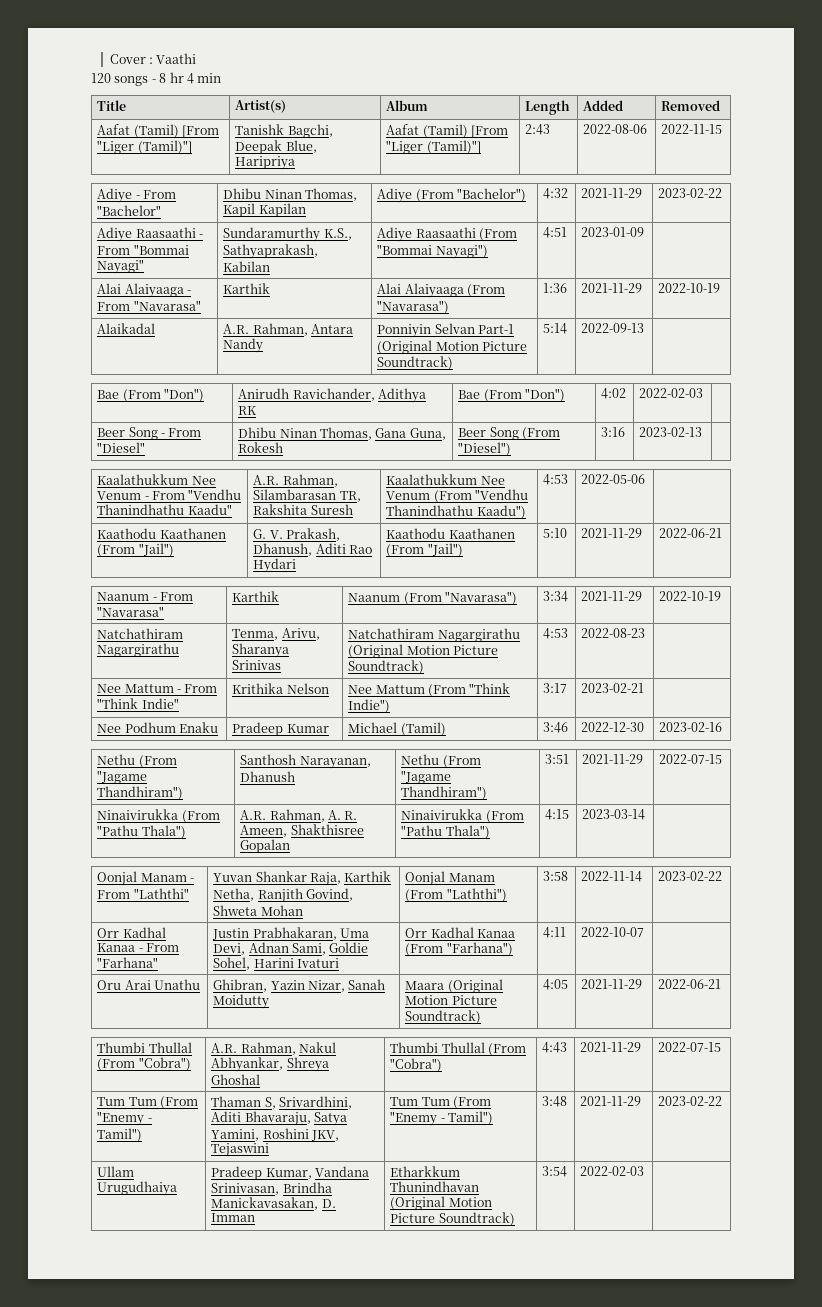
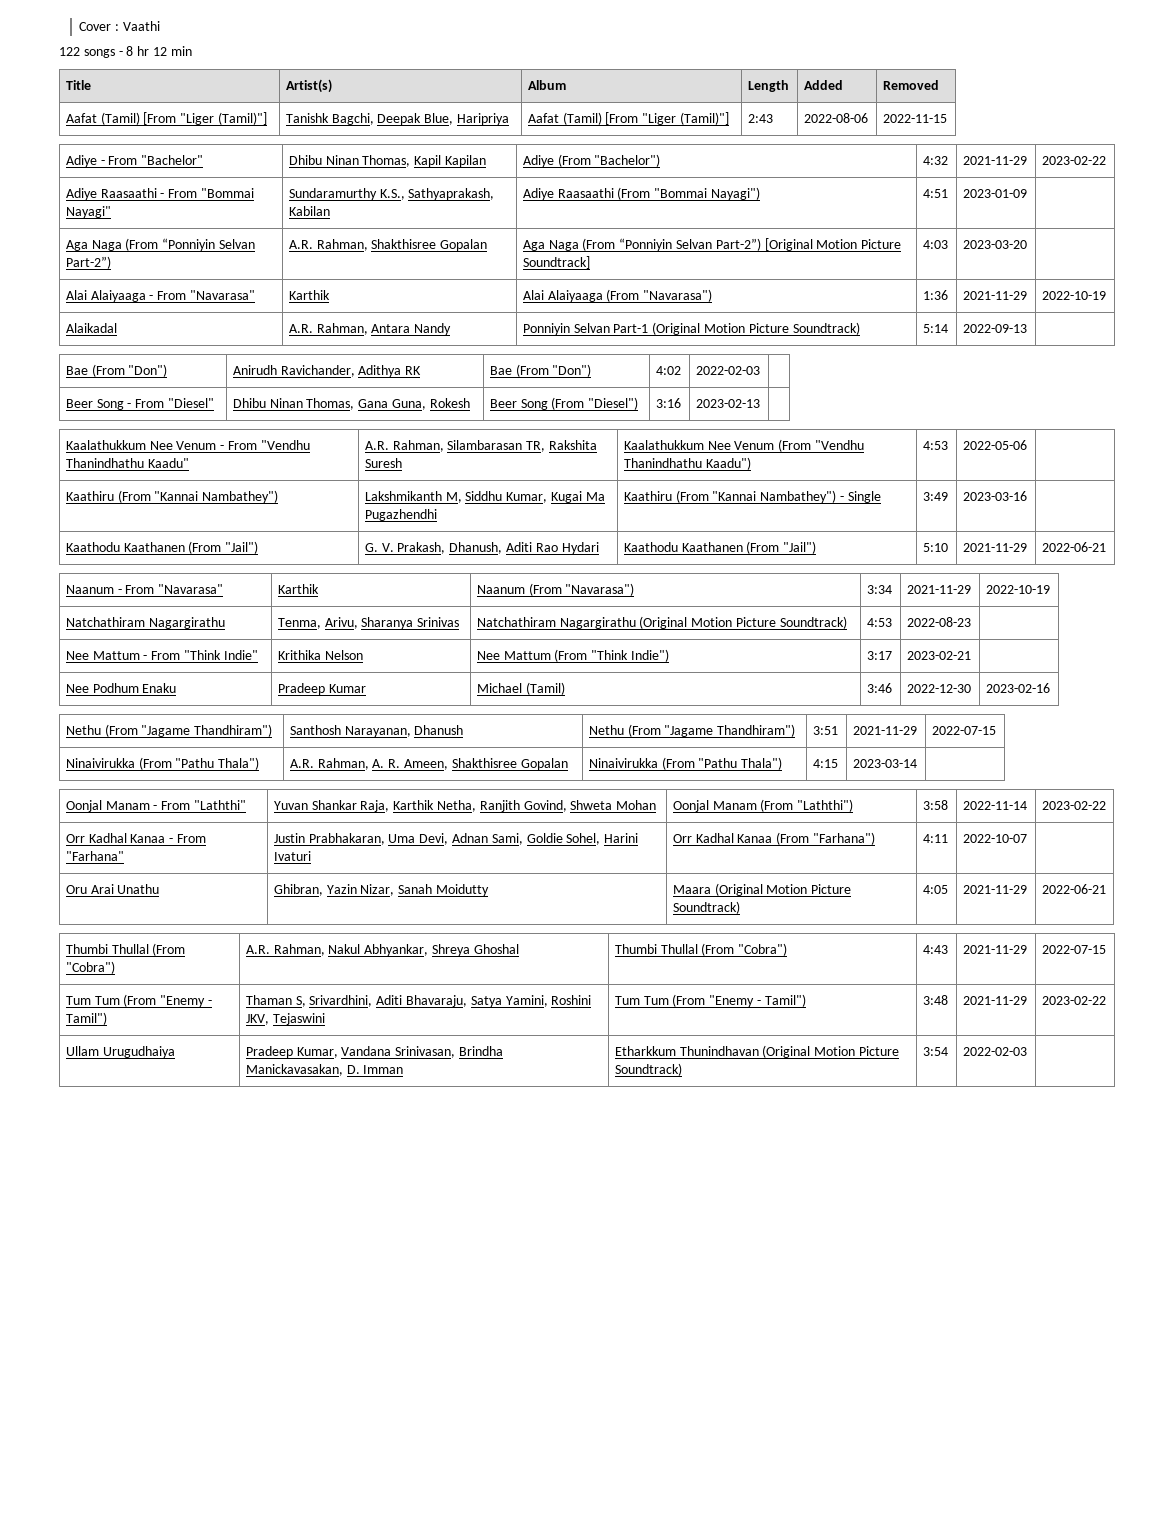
- 120 songs - 8 hr 4 min
+ 122 songs - 8 hr 12 min
+ Aga Naga (From “Ponniyin Selvan Part-2”) | A.R. Rahman, Shakthisree Gopalan | Aga Naga (From “Ponniyin Selvan Part-2”) [Original Motion Picture Soundtrack] | 4:03 | 2023-03-20 |
+ Kaathiru (From "Kannai Nambathey") | Lakshmikanth M, Siddhu Kumar, Kugai Ma Pugazhendhi | Kaathiru (From "Kannai Nambathey") - Single | 3:49 | 2023-03-16 |

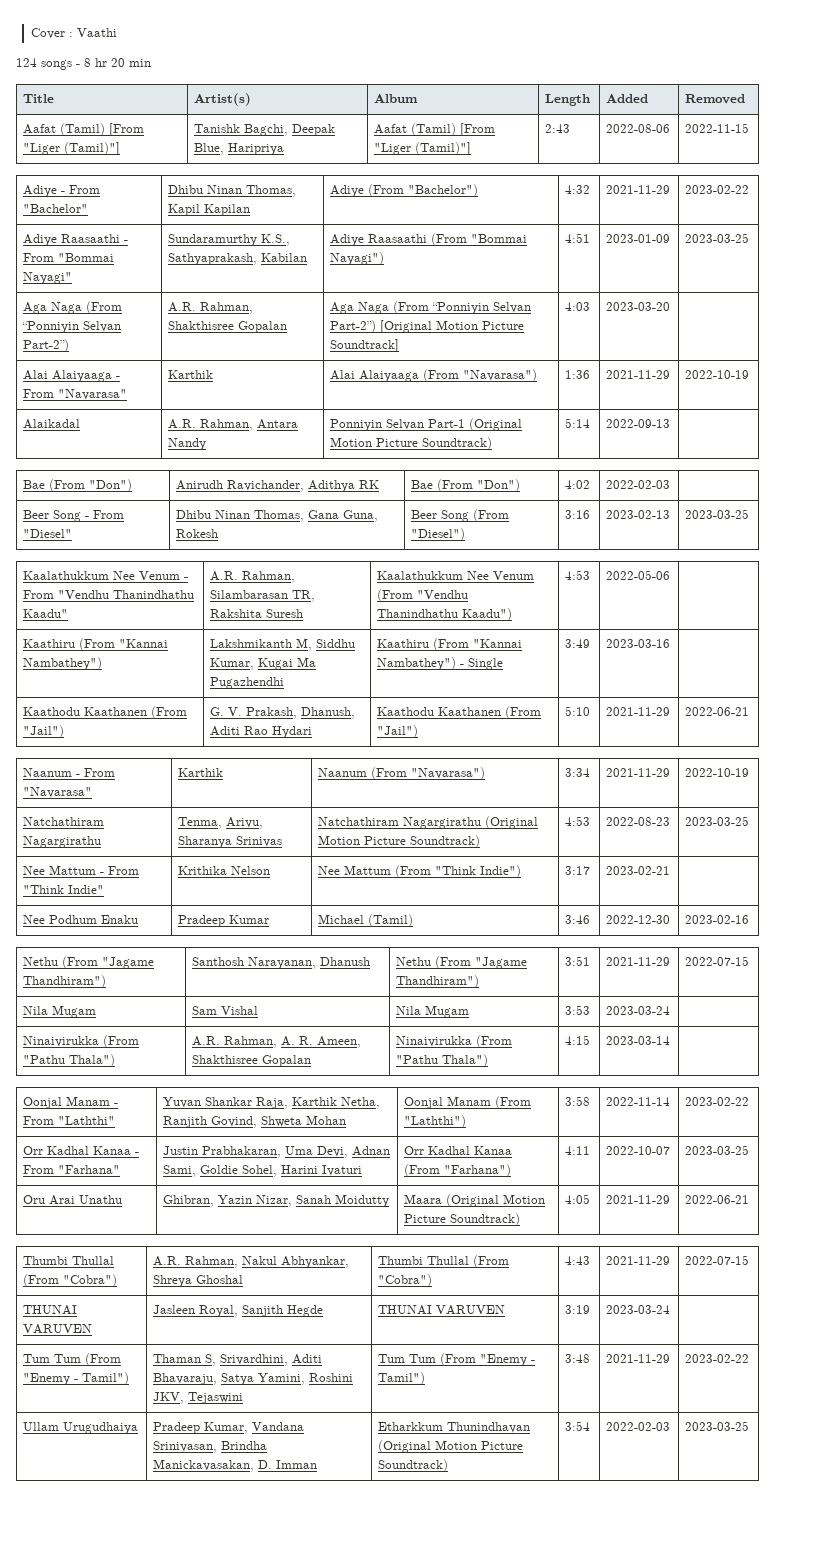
- 122 songs - 8 hr 12 min
+ 124 songs - 8 hr 20 min
- Adiye Raasaathi - From "Bommai Nayagi" | Sundaramurthy K.S., Sathyaprakash, Kabilan | Adiye Raasaathi (From "Bommai Nayagi") | 4:51 | 2023-01-09 |
+ Adiye Raasaathi - From "Bommai Nayagi" | Sundaramurthy K.S., Sathyaprakash, Kabilan | Adiye Raasaathi (From "Bommai Nayagi") | 4:51 | 2023-01-09 | 2023-03-25
- Beer Song - From "Diesel" | Dhibu Ninan Thomas, Gana Guna, Rokesh | Beer Song (From "Diesel") | 3:16 | 2023-02-13 |
+ Beer Song - From "Diesel" | Dhibu Ninan Thomas, Gana Guna, Rokesh | Beer Song (From "Diesel") | 3:16 | 2023-02-13 | 2023-03-25
- Natchathiram Nagargirathu | Tenma, Arivu, Sharanya Srinivas | Natchathiram Nagargirathu (Original Motion Picture Soundtrack) | 4:53 | 2022-08-23 |
+ Natchathiram Nagargirathu | Tenma, Arivu, Sharanya Srinivas | Natchathiram Nagargirathu (Original Motion Picture Soundtrack) | 4:53 | 2022-08-23 | 2023-03-25
+ Nila Mugam | Sam Vishal | Nila Mugam | 3:53 | 2023-03-24 |
- Orr Kadhal Kanaa - From "Farhana" | Justin Prabhakaran, Uma Devi, Adnan Sami, Goldie Sohel, Harini Ivaturi | Orr Kadhal Kanaa (From "Farhana") | 4:11 | 2022-10-07 |
+ Orr Kadhal Kanaa - From "Farhana" | Justin Prabhakaran, Uma Devi, Adnan Sami, Goldie Sohel, Harini Ivaturi | Orr Kadhal Kanaa (From "Farhana") | 4:11 | 2022-10-07 | 2023-03-25
+ THUNAI VARUVEN | Jasleen Royal, Sanjith Hegde | THUNAI VARUVEN | 3:19 | 2023-03-24 |
- Ullam Urugudhaiya | Pradeep Kumar, Vandana Srinivasan, Brindha Manickavasakan, D. Imman | Etharkkum Thunindhavan (Original Motion Picture Soundtrack) | 3:54 | 2022-02-03 |
+ Ullam Urugudhaiya | Pradeep Kumar, Vandana Srinivasan, Brindha Manickavasakan, D. Imman | Etharkkum Thunindhavan (Original Motion Picture Soundtrack) | 3:54 | 2022-02-03 | 2023-03-25

